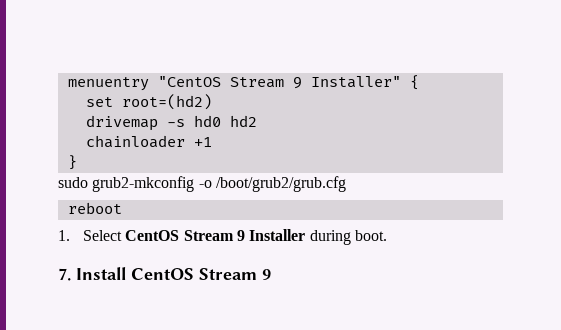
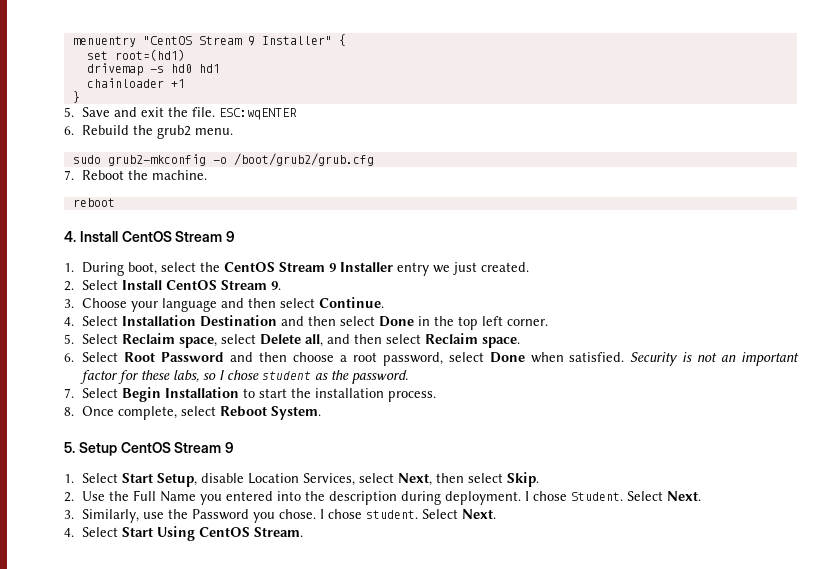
- set root=(hd2)
+ set root=(hd1)
- drivemap -s hd0 hd2
+ drivemap -s hd0 hd1
+ 5. Save and exit the file. ESC:wqENTER
+ 6. Rebuild the grub2 menu.
  sudo grub2-mkconfig -o /boot/grub2/grub.cfg
+ 7. Reboot the machine.
  reboot
- 1. Select CentOS Stream 9 Installer during boot.
- 7. Install CentOS Stream 9
+ 4. Install CentOS Stream 9
+ 1. During boot, select the CentOS Stream 9 Installer entry we just created.
+ 2. Select Install CentOS Stream 9.
+ 3. Choose your language and then select Continue.
+ 4. Select Installation Destination and then select Done in the top left corner.
+ 5. Select Reclaim space, select Delete all, and then select Reclaim space.
+ 6. Select Root Password and then choose a root password, select Done when satisfied. Security is not an important factor for these labs, so I chose student as the password.
+ 7. Select Begin Installation to start the installation process.
+ 8. Once complete, select Reboot System.
+ 5. Setup CentOS Stream 9
+ 1. Select Start Setup, disable Location Services, select Next, then select Skip.
+ 2. Use the Full Name you entered into the description during deployment. I chose Student. Select Next.
+ 3. Similarly, use the Password you chose. I chose student. Select Next.
+ 4. Select Start Using CentOS Stream.

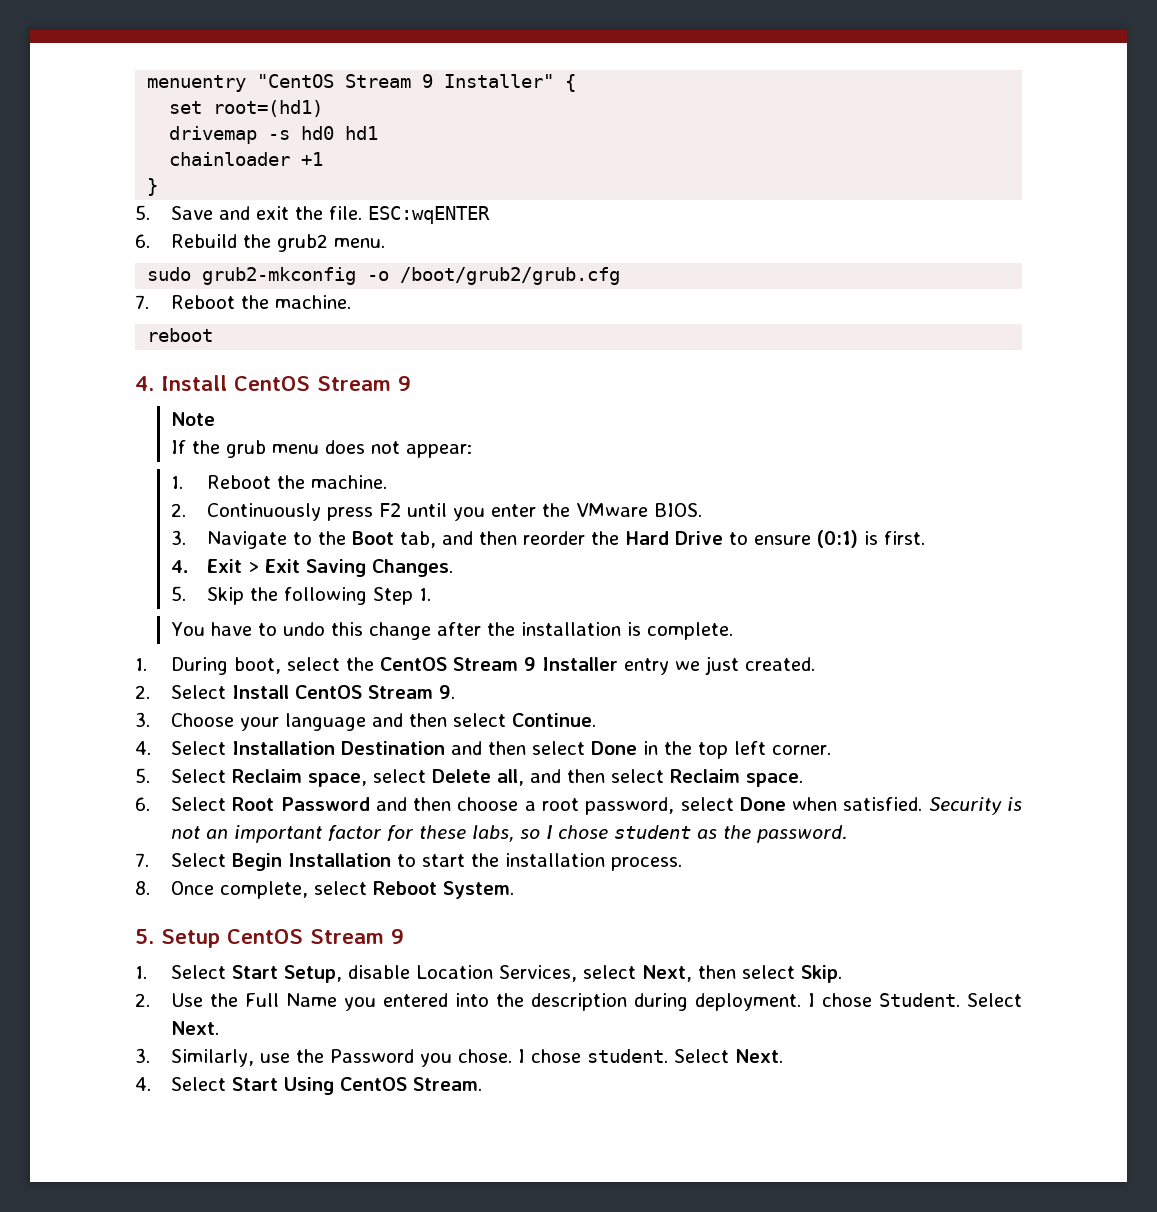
+ Note
+ If the grub menu does not appear:
+ 1. Reboot the machine.
+ 2. Continuously press F2 until you enter the VMware BIOS.
+ 3. Navigate to the Boot tab, and then reorder the Hard Drive to ensure (0:1) is first.
+ 4. Exit > Exit Saving Changes.
+ 5. Skip the following Step 1.
+ You have to undo this change after the installation is complete.

